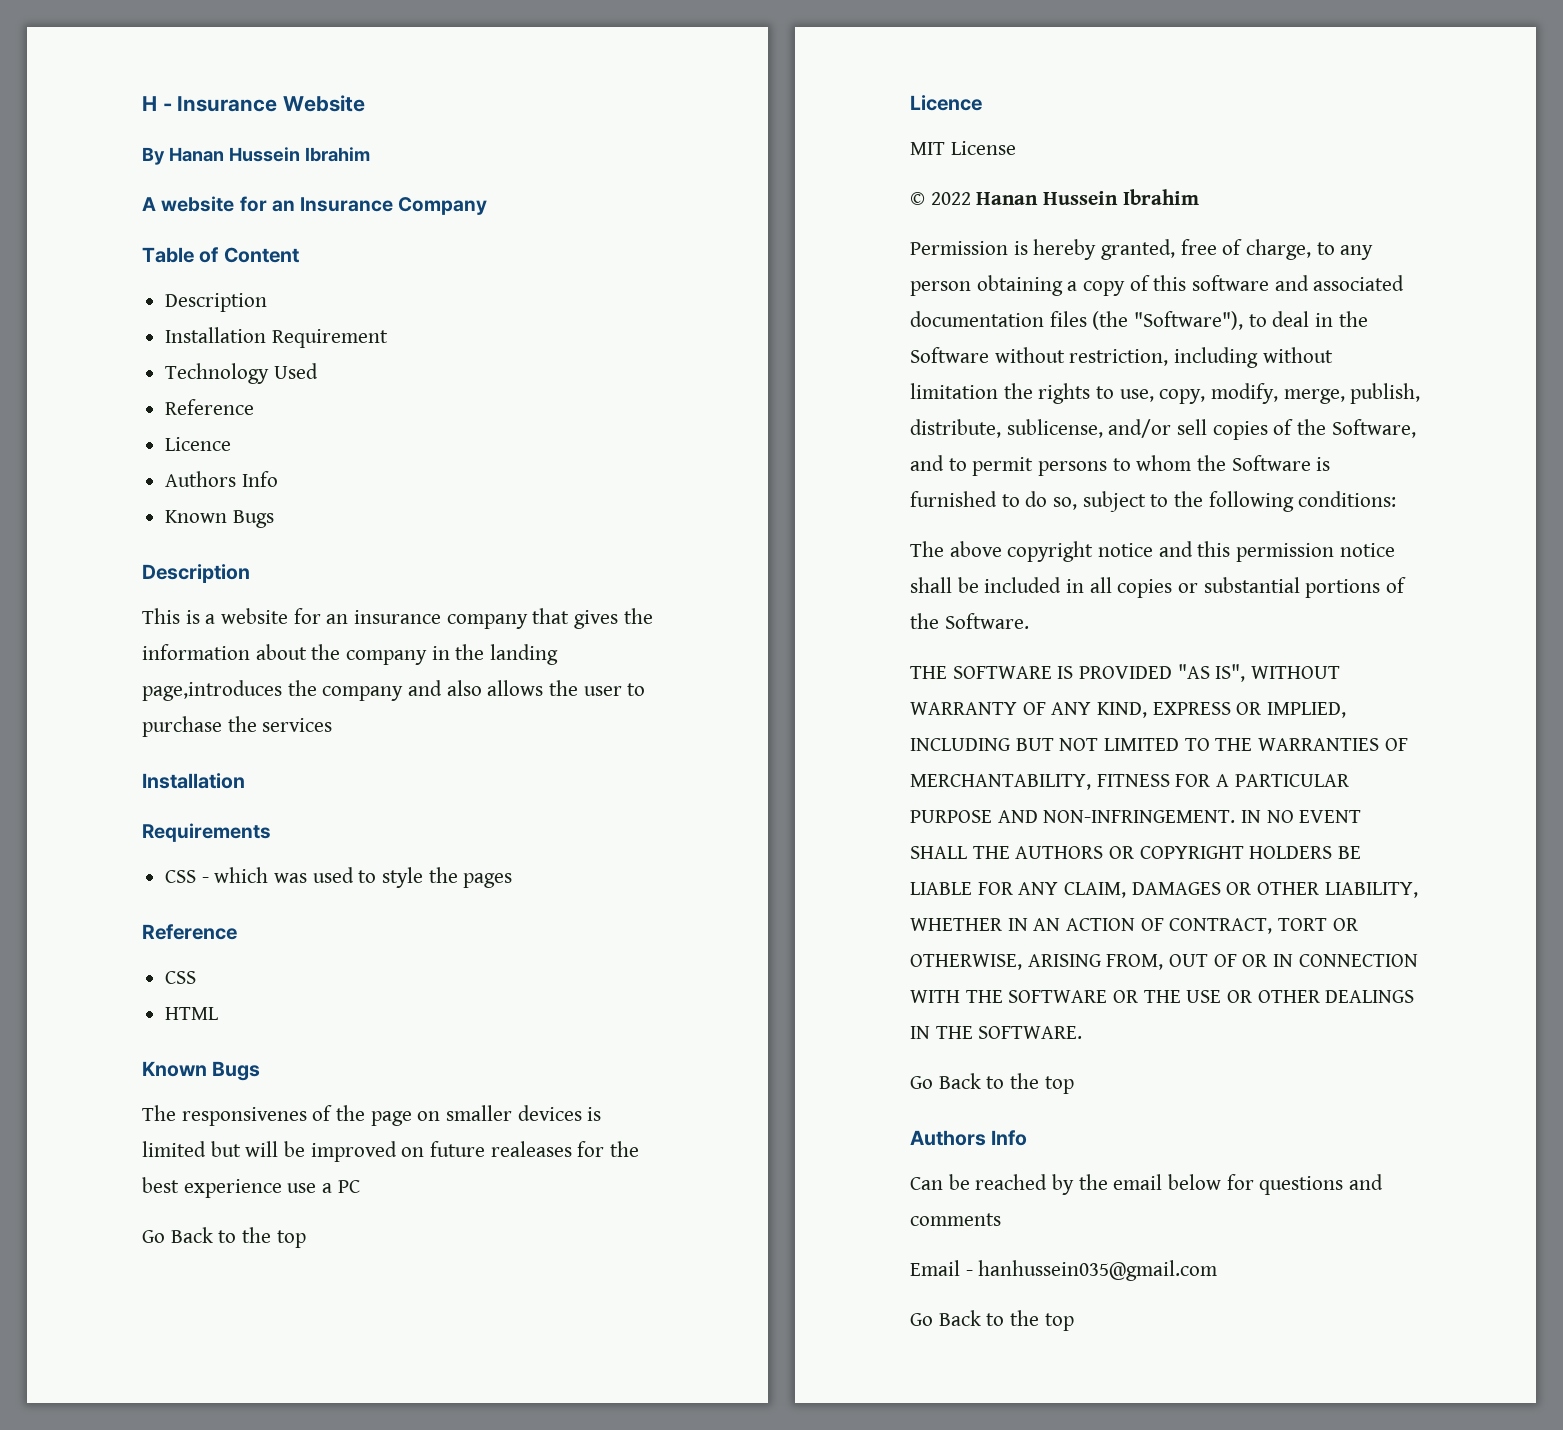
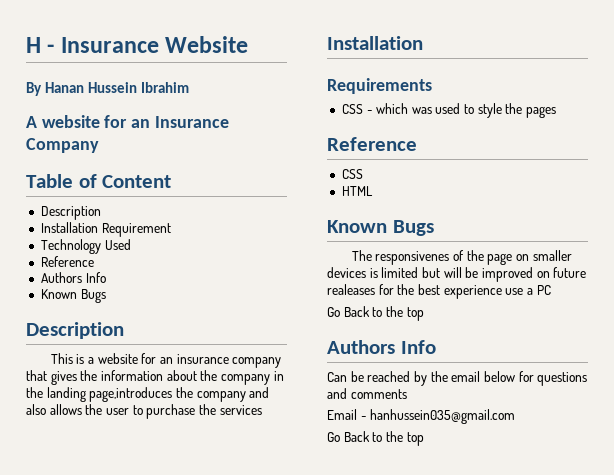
  Technology Used
  Reference
- Licence
  The responsivenes of the page on smaller devices is limited but will be improved on future realeases for the best experience use a PC
- Go Back to the top
- Licence
- MIT License
- © 2022 Hanan Hussein Ibrahim
- Permission is hereby granted, free of charge, to any person obtaining a copy of this software and associated documentation files (the "Software"), to deal in the Software without restriction, including without limitation the rights to use, copy, modify, merge, publish, distribute, sublicense, and/or sell copies of the Software, and to permit persons to whom the Software is furnished to do so, subject to the following conditions:
- The above copyright notice and this permission notice shall be included in all copies or substantial portions of the Software.
- THE SOFTWARE IS PROVIDED "AS IS", WITHOUT WARRANTY OF ANY KIND, EXPRESS OR IMPLIED, INCLUDING BUT NOT LIMITED TO THE WARRANTIES OF MERCHANTABILITY, FITNESS FOR A PARTICULAR PURPOSE AND NON-INFRINGEMENT. IN NO EVENT SHALL THE AUTHORS OR COPYRIGHT HOLDERS BE LIABLE FOR ANY CLAIM, DAMAGES OR OTHER LIABILITY, WHETHER IN AN ACTION OF CONTRACT, TORT OR OTHERWISE, ARISING FROM, OUT OF OR IN CONNECTION WITH THE SOFTWARE OR THE USE OR OTHER DEALINGS IN THE SOFTWARE.

